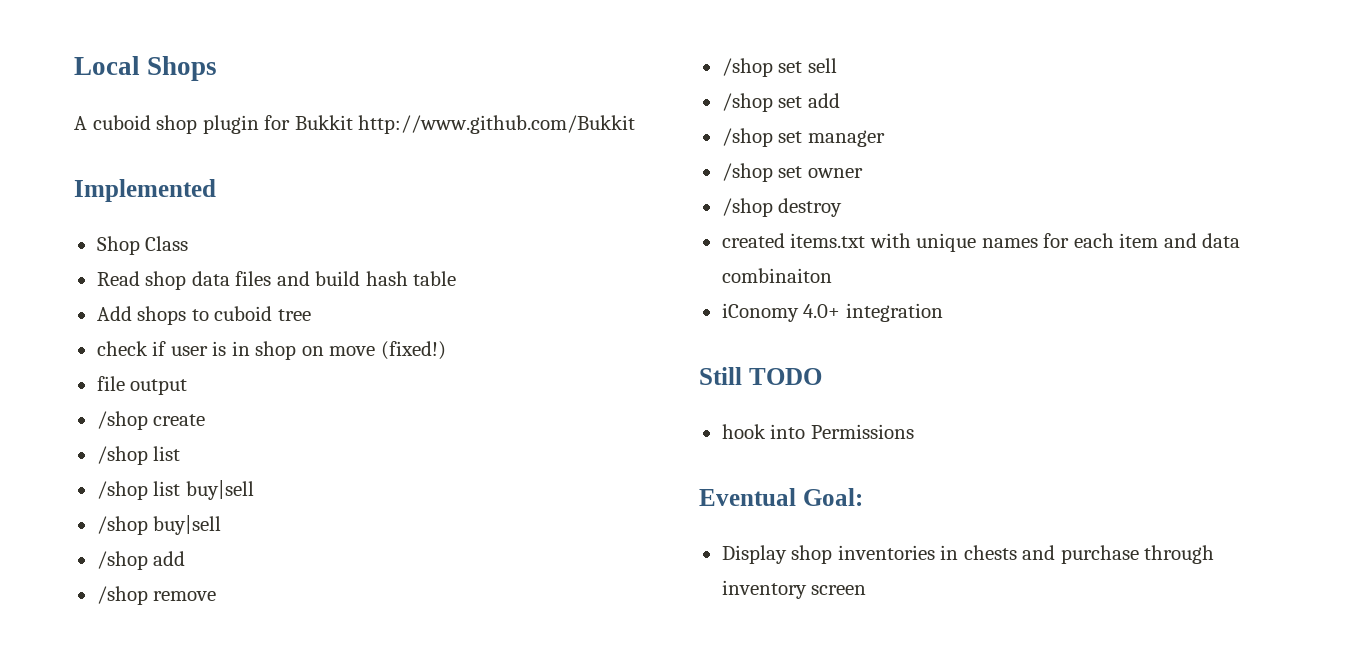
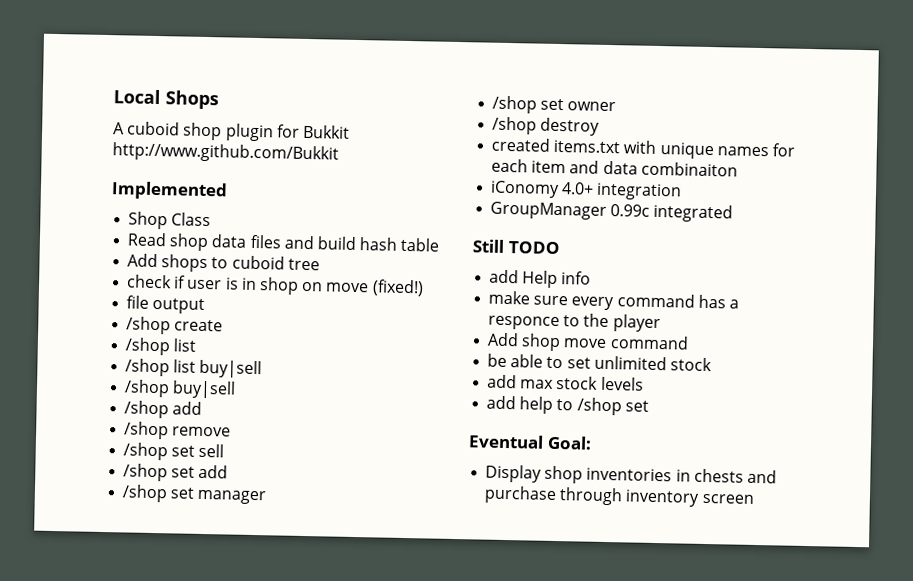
+ GroupManager 0.99c integrated
- hook into Permissions
+ add Help info
+ make sure every command has a responce to the player
+ Add shop move command
+ be able to set unlimited stock
+ add max stock levels
+ add help to /shop set

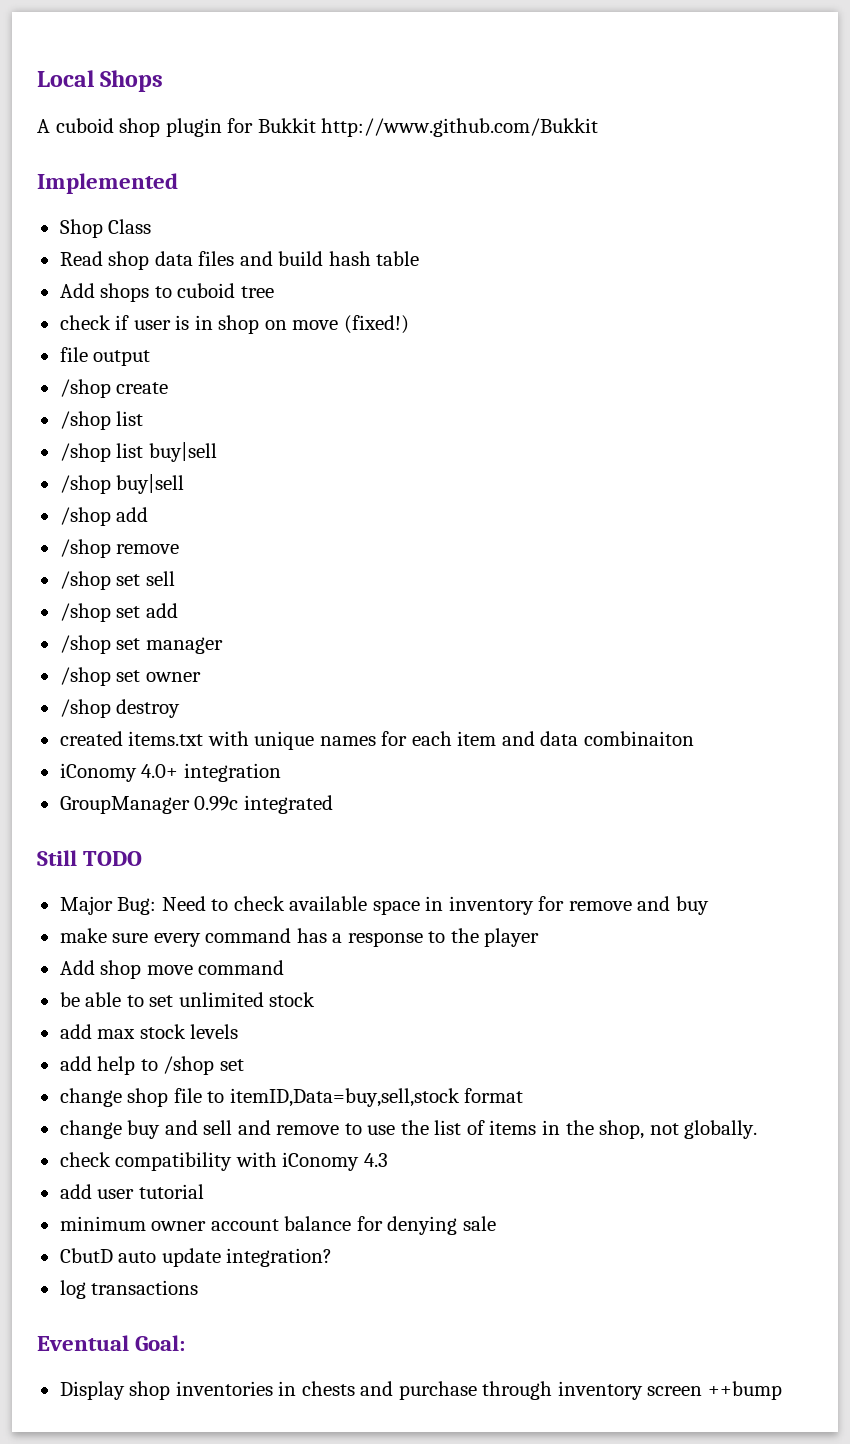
- add Help info
+ Major Bug: Need to check available space in inventory for remove and buy
- make sure every command has a responce to the player
+ make sure every command has a response to the player
+ change shop file to itemID,Data=buy,sell,stock format
+ change buy and sell and remove to use the list of items in the shop, not globally.
+ check compatibility with iConomy 4.3
+ add user tutorial
+ minimum owner account balance for denying sale
+ CbutD auto update integration?
+ log transactions
- Display shop inventories in chests and purchase through inventory screen
+ Display shop inventories in chests and purchase through inventory screen ++bump

